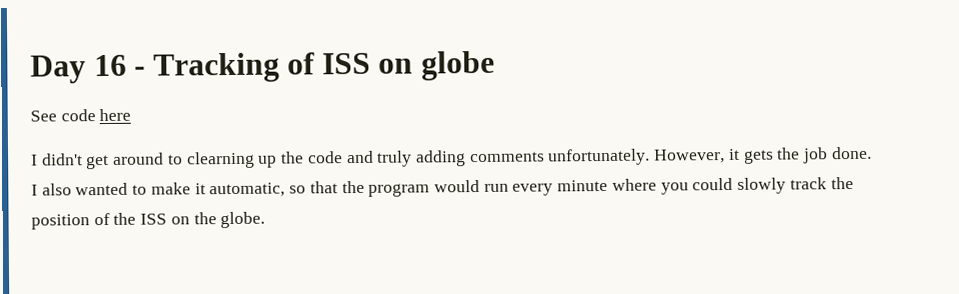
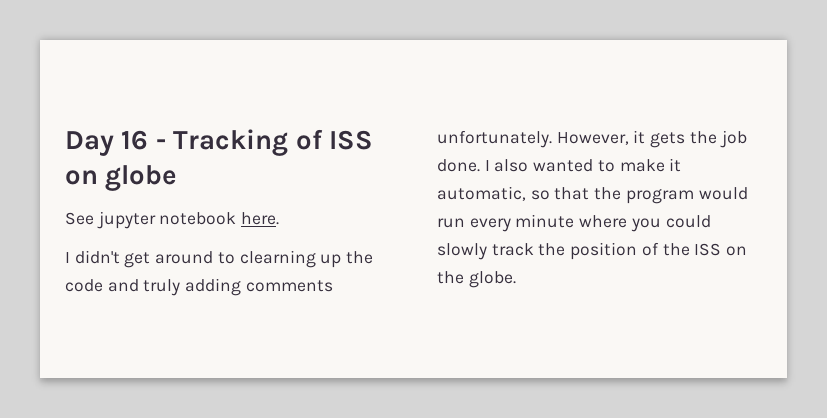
- See code here
+ See jupyter notebook here.

